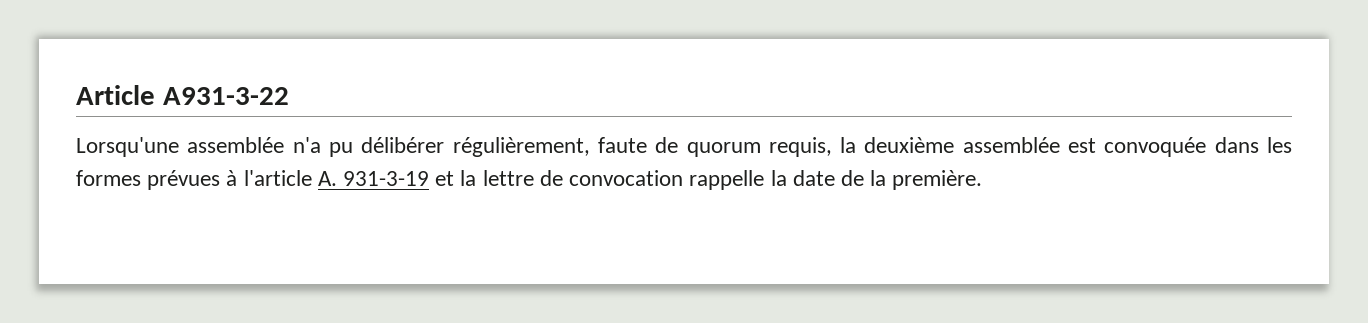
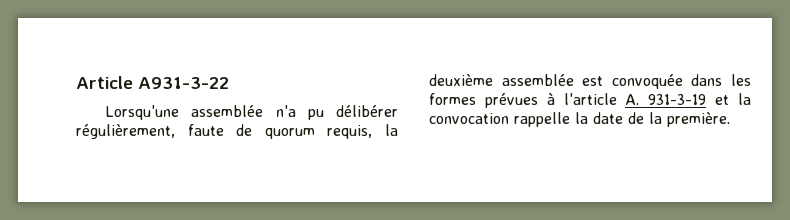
- Lorsqu'une assemblée n'a pu délibérer régulièrement, faute de quorum requis, la deuxième assemblée est convoquée dans les formes prévues à l'article A. 931-3-19 et la lettre de convocation rappelle la date de la première.
+ Lorsqu'une assemblée n'a pu délibérer régulièrement, faute de quorum requis, la deuxième assemblée est convoquée dans les formes prévues à l'article A. 931-3-19 et la convocation rappelle la date de la première.

